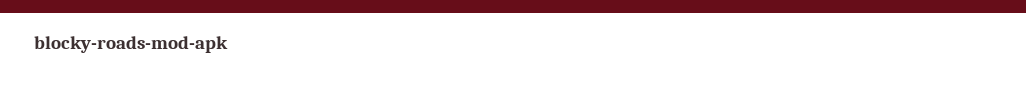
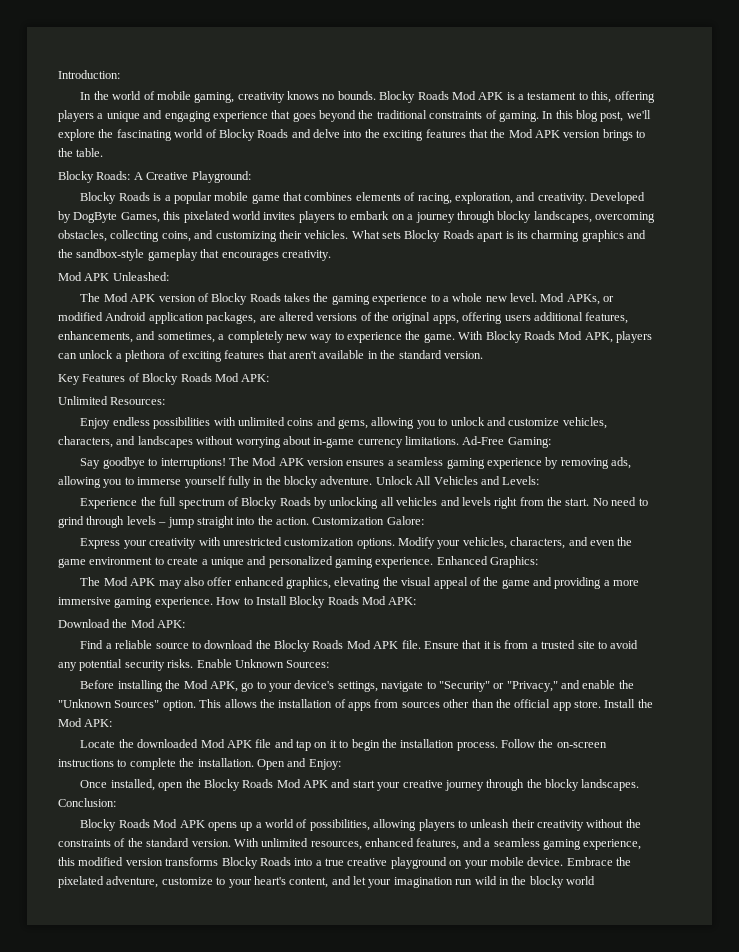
- blocky-roads-mod-apk
+ Introduction:
+ In the world of mobile gaming, creativity knows no bounds. Blocky Roads Mod APK is a testament to this, offering players a unique and engaging experience that goes beyond the traditional constraints of gaming. In this blog post, we'll explore the fascinating world of Blocky Roads and delve into the exciting features that the Mod APK version brings to the table.
+ Blocky Roads: A Creative Playground:
+ Blocky Roads is a popular mobile game that combines elements of racing, exploration, and creativity. Developed by DogByte Games, this pixelated world invites players to embark on a journey through blocky landscapes, overcoming obstacles, collecting coins, and customizing their vehicles. What sets Blocky Roads apart is its charming graphics and the sandbox-style gameplay that encourages creativity.
+ Mod APK Unleashed:
+ The Mod APK version of Blocky Roads takes the gaming experience to a whole new level. Mod APKs, or modified Android application packages, are altered versions of the original apps, offering users additional features, enhancements, and sometimes, a completely new way to experience the game. With Blocky Roads Mod APK, players can unlock a plethora of exciting features that aren't available in the standard version.
+ Key Features of Blocky Roads Mod APK:
+ Unlimited Resources:
+ Enjoy endless possibilities with unlimited coins and gems, allowing you to unlock and customize vehicles, characters, and landscapes without worrying about in-game currency limitations. Ad-Free Gaming:
+ Say goodbye to interruptions! The Mod APK version ensures a seamless gaming experience by removing ads, allowing you to immerse yourself fully in the blocky adventure. Unlock All Vehicles and Levels:
+ Experience the full spectrum of Blocky Roads by unlocking all vehicles and levels right from the start. No need to grind through levels – jump straight into the action. Customization Galore:
+ Express your creativity with unrestricted customization options. Modify your vehicles, characters, and even the game environment to create a unique and personalized gaming experience. Enhanced Graphics:
+ The Mod APK may also offer enhanced graphics, elevating the visual appeal of the game and providing a more immersive gaming experience. How to Install Blocky Roads Mod APK:
+ Download the Mod APK:
+ Find a reliable source to download the Blocky Roads Mod APK file. Ensure that it is from a trusted site to avoid any potential security risks. Enable Unknown Sources:
+ Before installing the Mod APK, go to your device's settings, navigate to "Security" or "Privacy," and enable the "Unknown Sources" option. This allows the installation of apps from sources other than the official app store. Install the Mod APK:
+ Locate the downloaded Mod APK file and tap on it to begin the installation process. Follow the on-screen instructions to complete the installation. Open and Enjoy:
+ Once installed, open the Blocky Roads Mod APK and start your creative journey through the blocky landscapes. Conclusion:
+ Blocky Roads Mod APK opens up a world of possibilities, allowing players to unleash their creativity without the constraints of the standard version. With unlimited resources, enhanced features, and a seamless gaming experience, this modified version transforms Blocky Roads into a true creative playground on your mobile device. Embrace the pixelated adventure, customize to your heart's content, and let your imagination run wild in the blocky world

